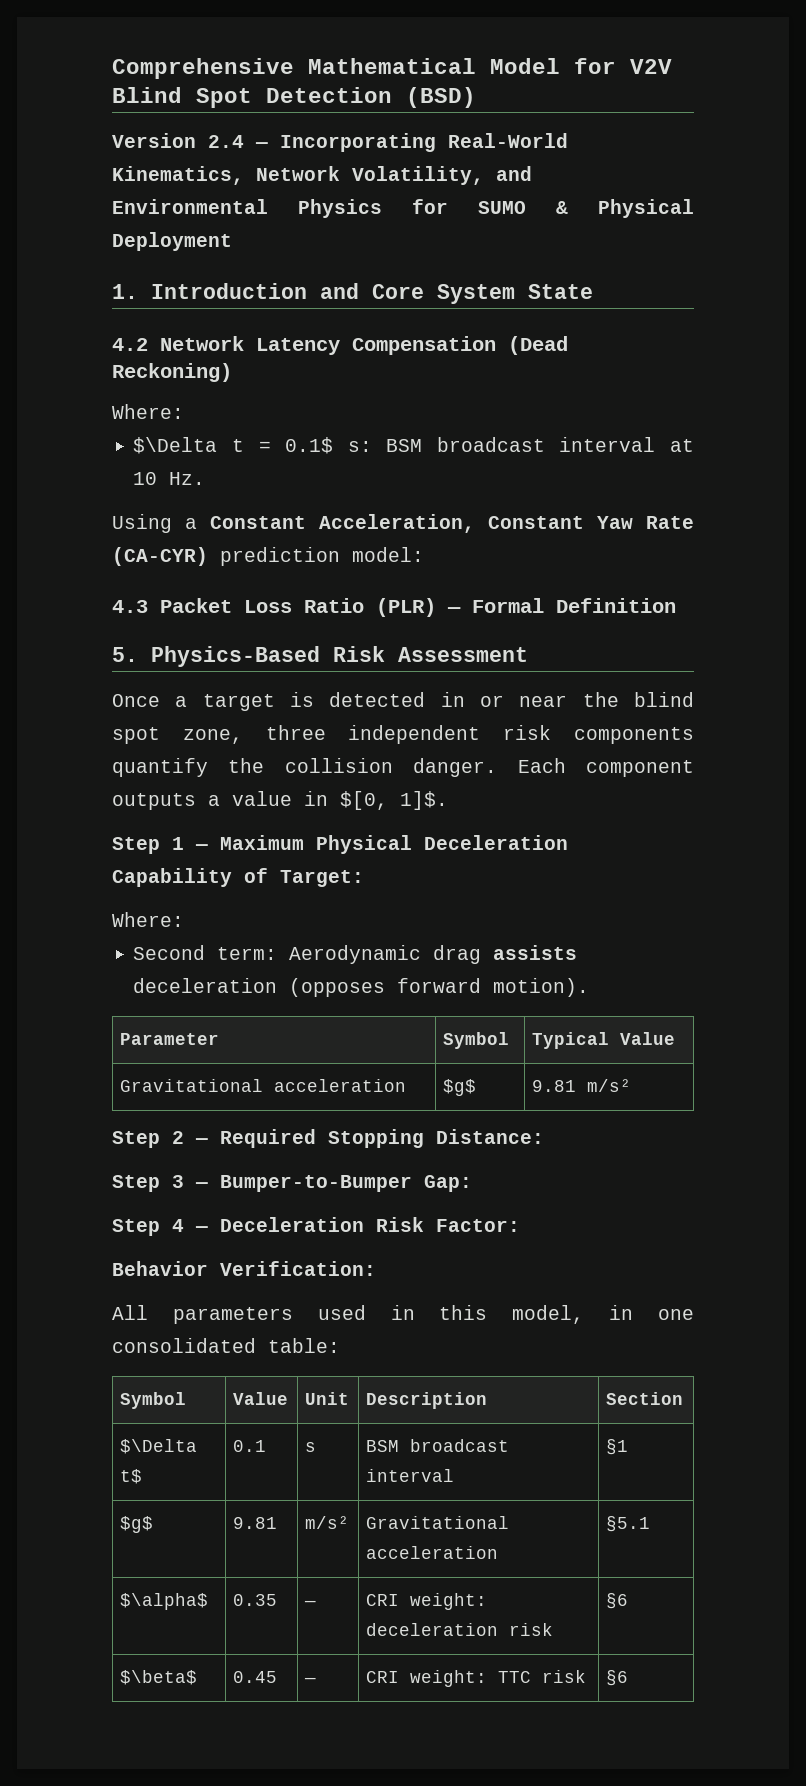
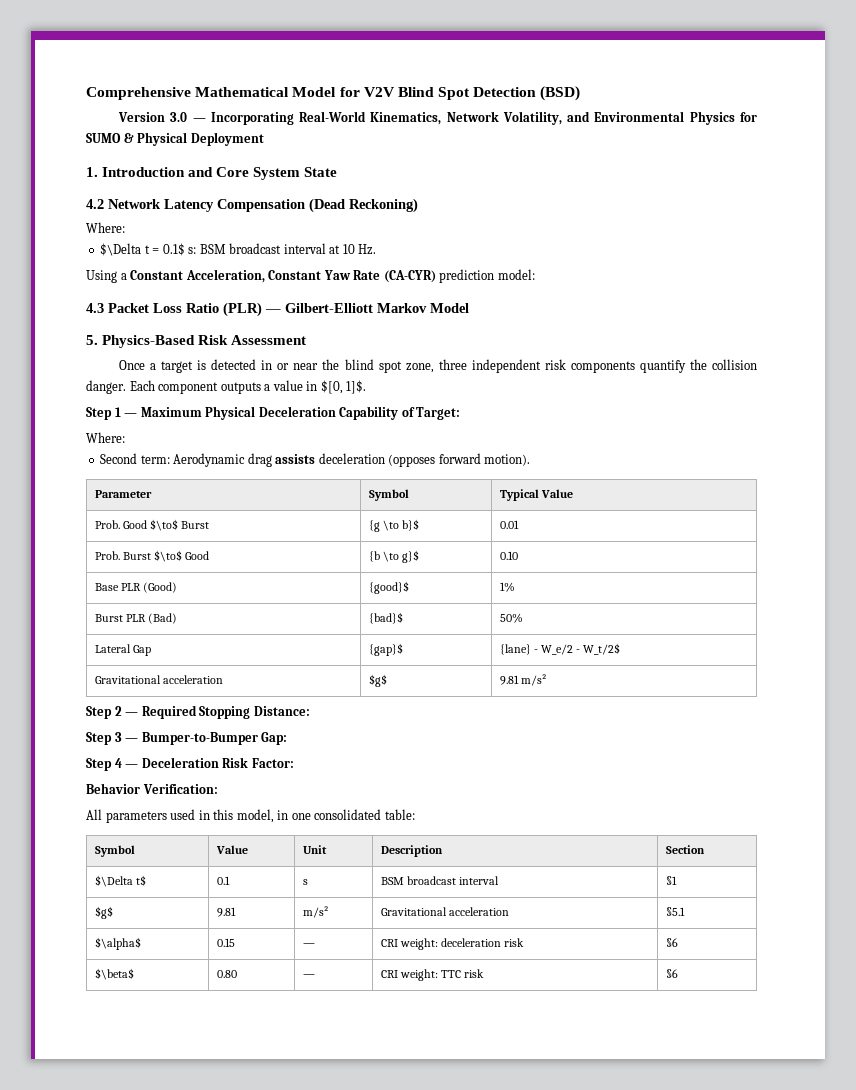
- Version 2.4 — Incorporating Real-World Kinematics, Network Volatility, and Environmental Physics for SUMO & Physical Deployment
+ Version 3.0 — Incorporating Real-World Kinematics, Network Volatility, and Environmental Physics for SUMO & Physical Deployment
- 4.3 Packet Loss Ratio (PLR) — Formal Definition
+ 4.3 Packet Loss Ratio (PLR) — Gilbert-Elliott Markov Model
+ Prob. Good $\to$ Burst | {g \to b}$ | 0.01
+ Prob. Burst $\to$ Good | {b \to g}$ | 0.10
+ Base PLR (Good) | {good}$ | 1%
+ Burst PLR (Bad) | {bad}$ | 50%
+ Lateral Gap | {gap}$ | {lane} - W_e/2 - W_t/2$
- $\alpha$ | 0.35 | — | CRI weight: deceleration risk | §6
+ $\alpha$ | 0.15 | — | CRI weight: deceleration risk | §6
- $\beta$ | 0.45 | — | CRI weight: TTC risk | §6
+ $\beta$ | 0.80 | — | CRI weight: TTC risk | §6

